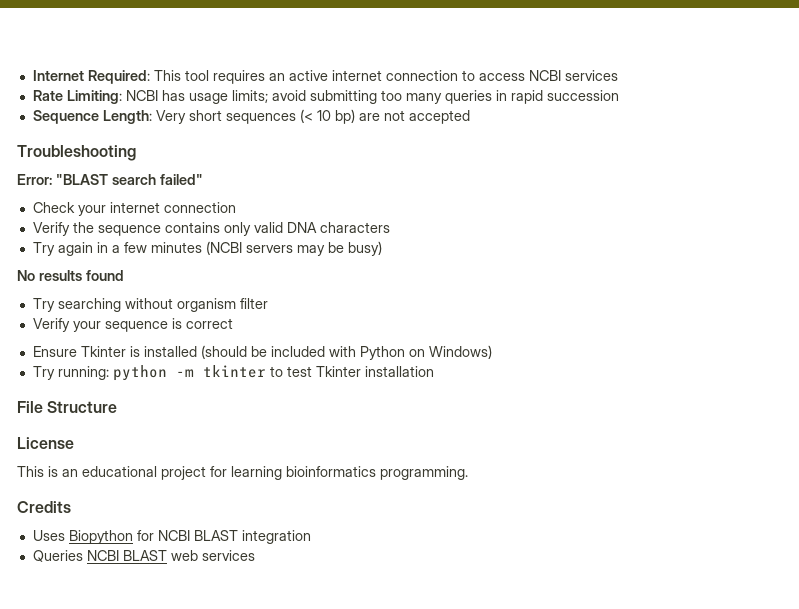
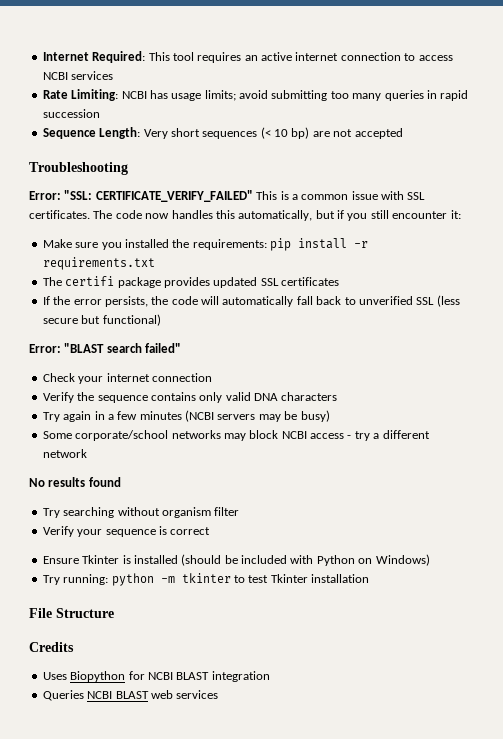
+ Error: "SSL: CERTIFICATE_VERIFY_FAILED" This is a common issue with SSL certificates. The code now handles this automatically, but if you still encounter it:
+ Make sure you installed the requirements: pip install -r requirements.txt
+ The certifi package provides updated SSL certificates
+ If the error persists, the code will automatically fall back to unverified SSL (less secure but functional)
+ Some corporate/school networks may block NCBI access - try a different network
- License
- This is an educational project for learning bioinformatics programming.

